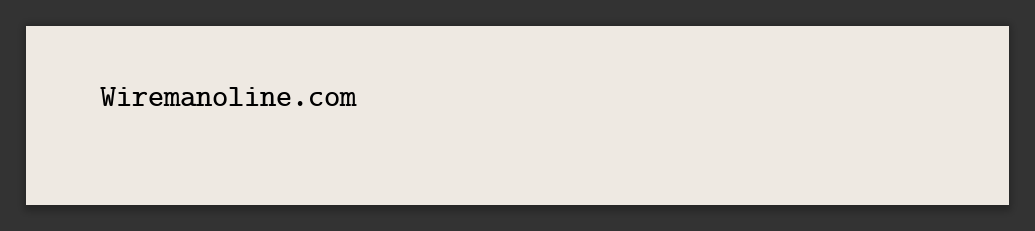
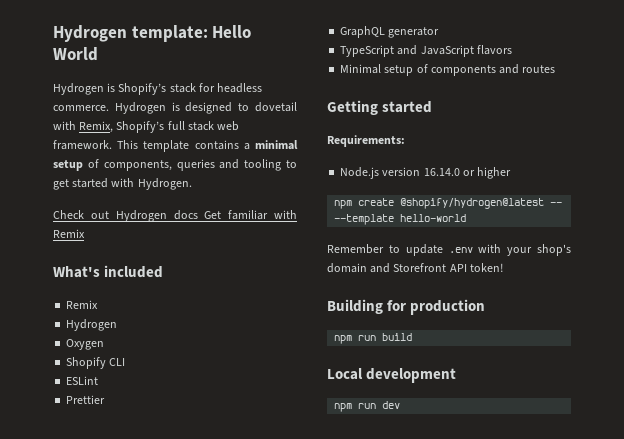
- Wiremanoline.com
+ Hydrogen template: Hello World
+ Hydrogen is Shopify’s stack for headless commerce. Hydrogen is designed to dovetail with Remix, Shopify’s full stack web framework. This template contains a minimal setup of components, queries and tooling to get started with Hydrogen.
+ Check out Hydrogen docs Get familiar with Remix
+ What's included
+ Remix
+ Hydrogen
+ Oxygen
+ Shopify CLI
+ ESLint
+ Prettier
+ GraphQL generator
+ TypeScript and JavaScript flavors
+ Minimal setup of components and routes
+ Getting started
+ Requirements:
+ Node.js version 16.14.0 or higher
+ npm create @shopify/hydrogen@latest -- --template hello-world
+ Remember to update .env with your shop's domain and Storefront API token!
+ Building for production
+ npm run build
+ Local development
+ npm run dev

